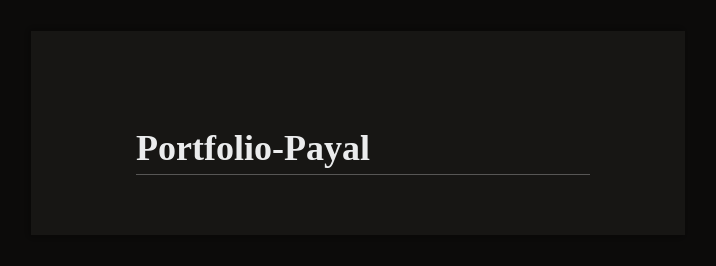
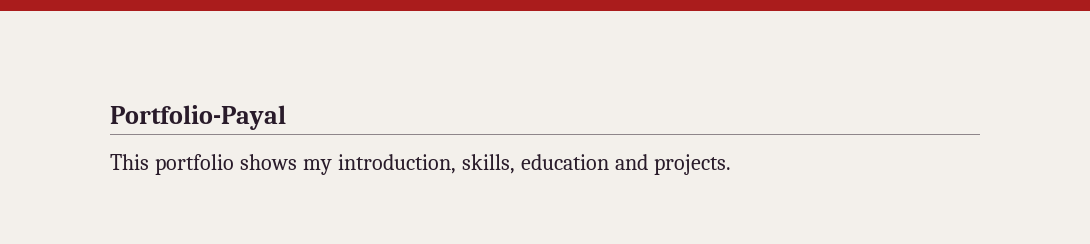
+ This portfolio shows my introduction, skills, education and projects.

